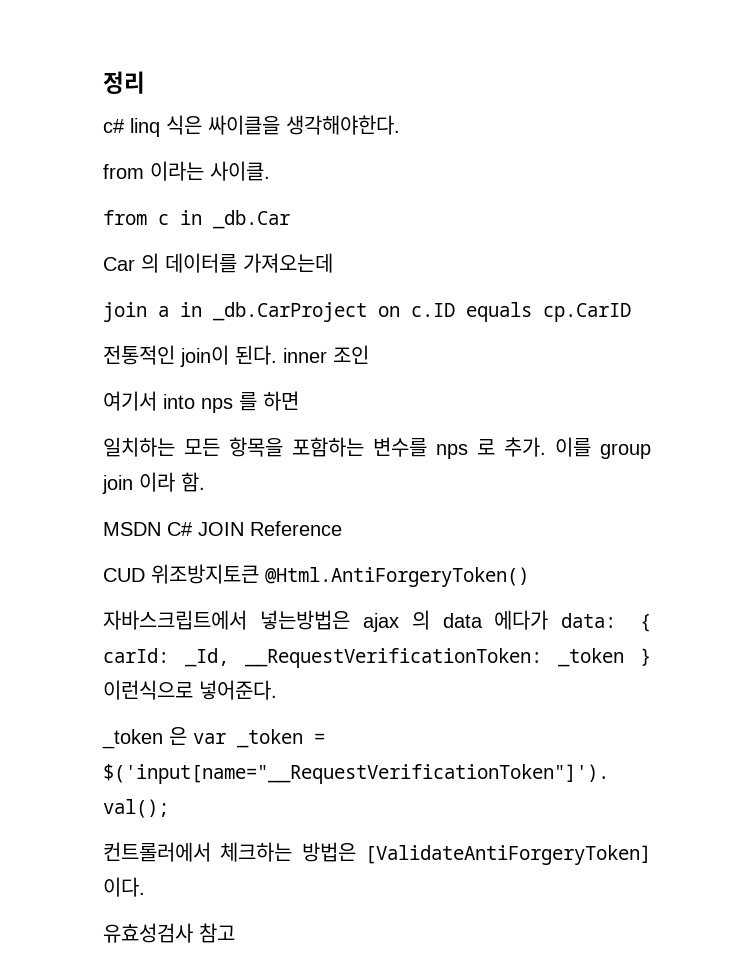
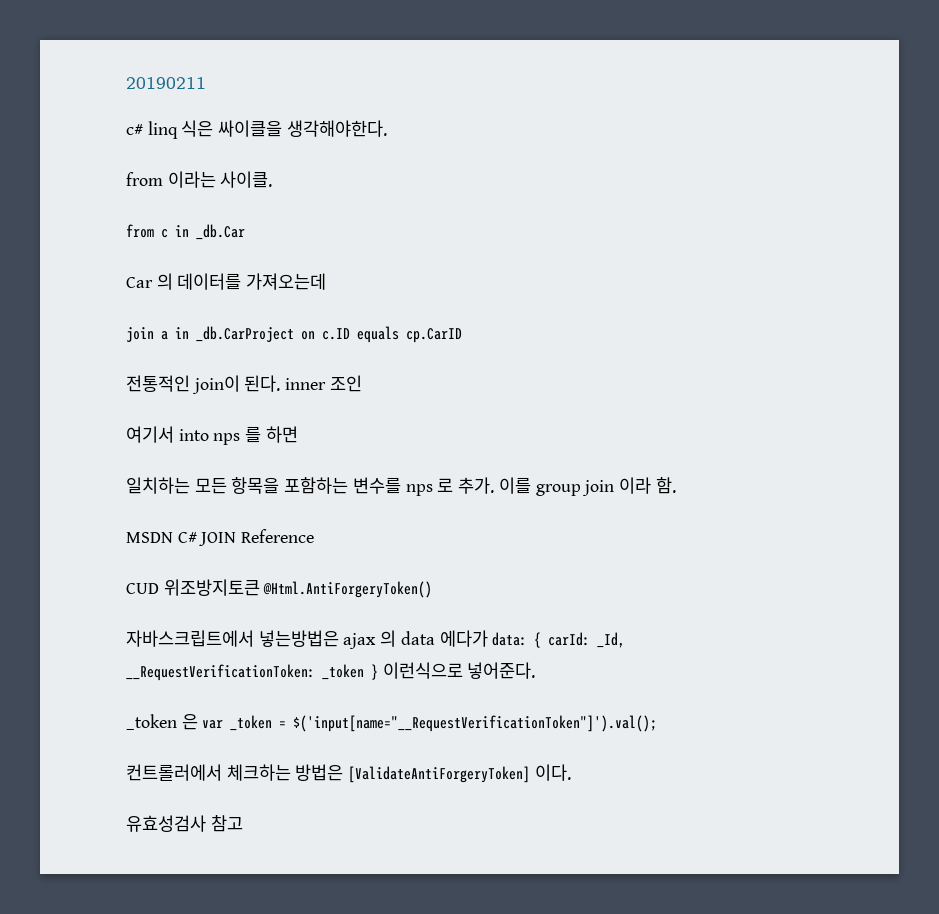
- 정리
+ 20190211

